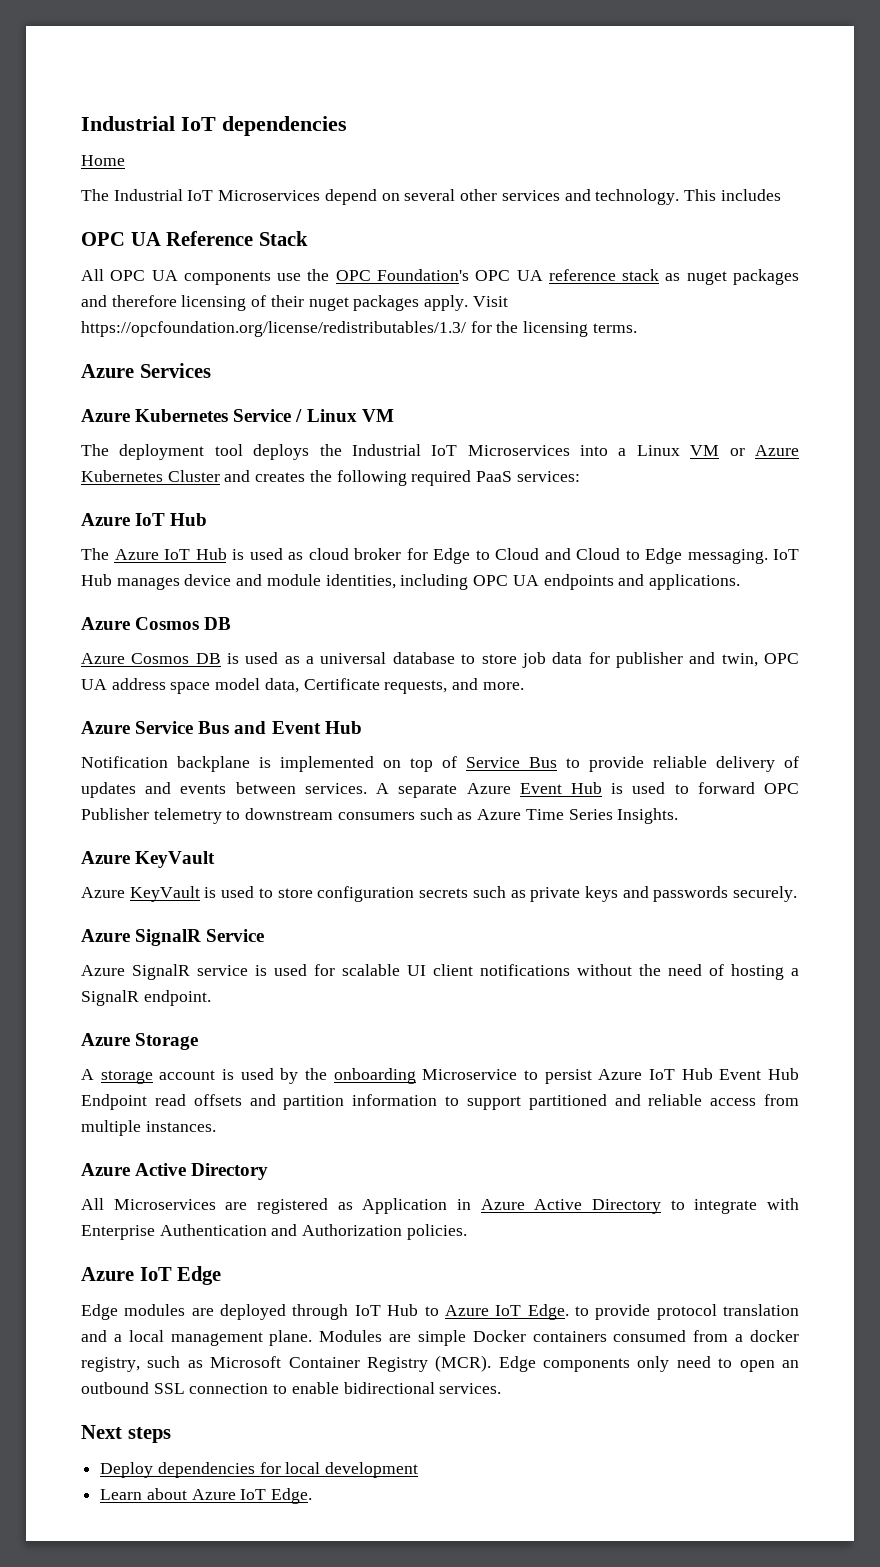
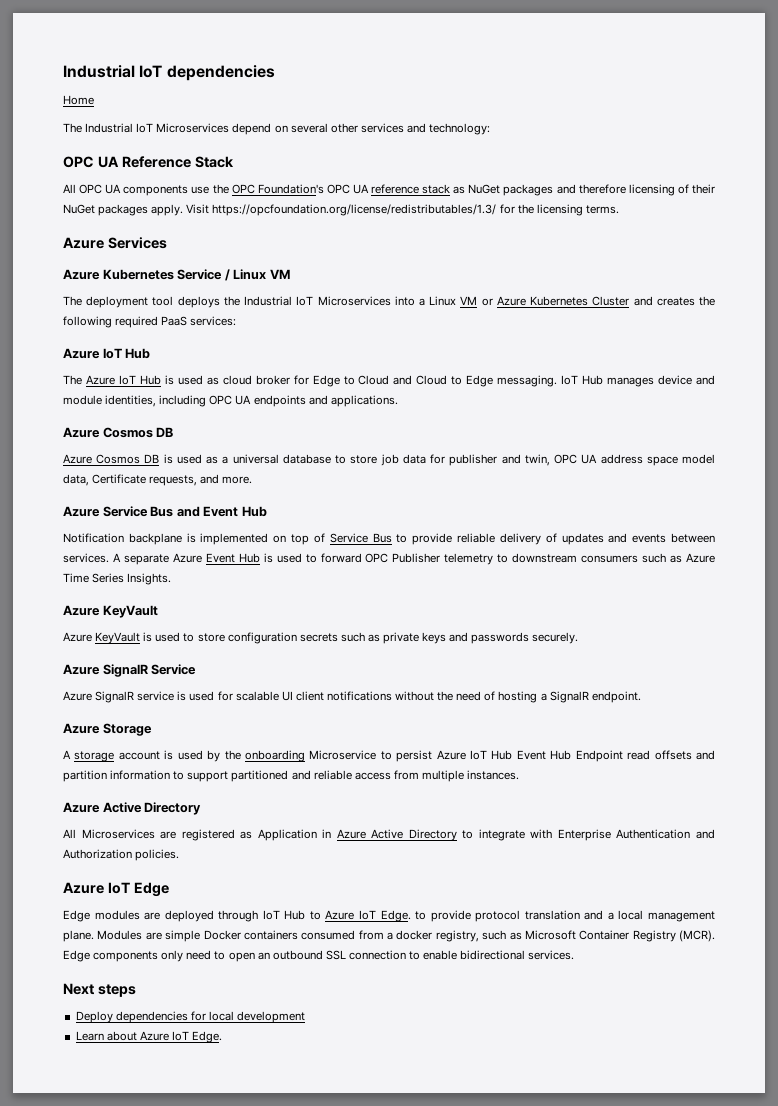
- The Industrial IoT Microservices depend on several other services and technology. This includes
+ The Industrial IoT Microservices depend on several other services and technology:
- All OPC UA components use the OPC Foundation's OPC UA reference stack as nuget packages and therefore licensing of their nuget packages apply.
+ All OPC UA components use the OPC Foundation's OPC UA reference stack as NuGet packages and therefore licensing of their NuGet packages apply.

